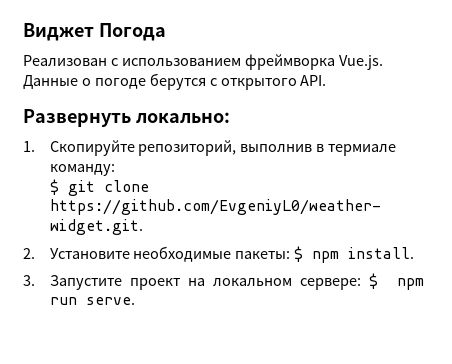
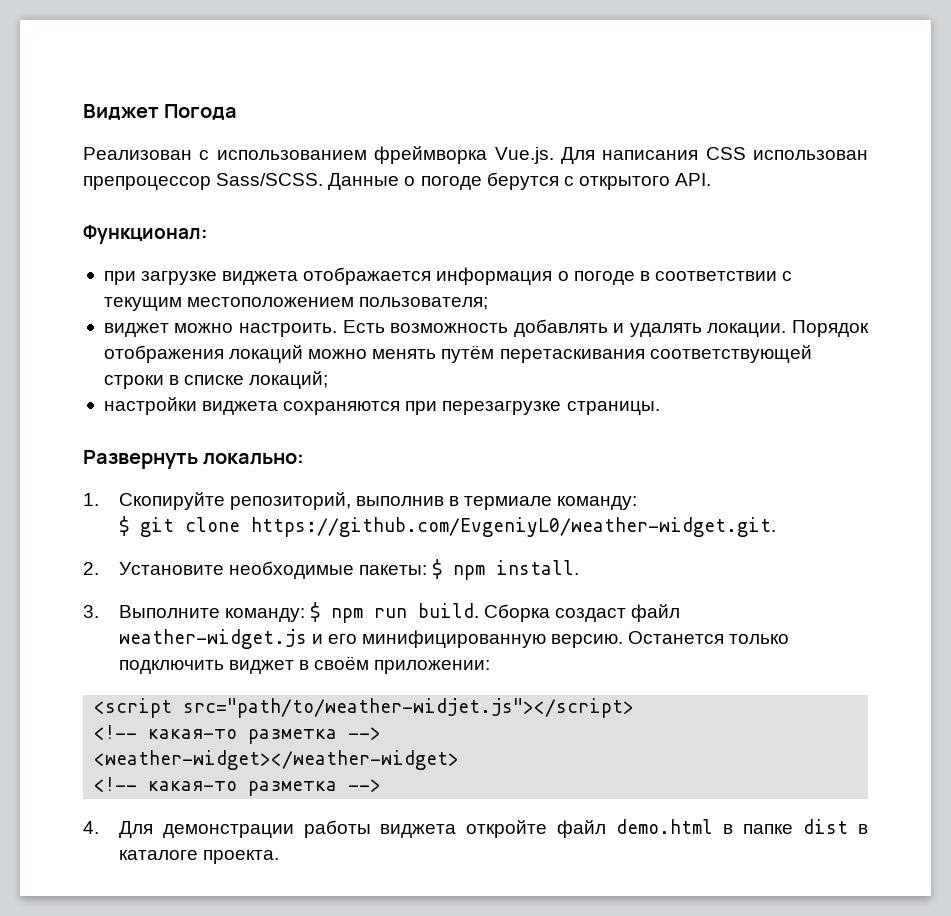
- Реализован с использованием фреймворка Vue.js. Данные о погоде берутся с открытого API.
+ Реализован с использованием фреймворка Vue.js. Для написания CSS использован препроцессор Sass/SCSS. Данные о погоде берутся с открытого API.
+ Функционал:
+ при загрузке виджета отображается информация о погоде в соответствии с текущим местоположением пользователя;
+ виджет можно настроить. Есть возможность добавлять и удалять локации. Порядок отображения локаций можно менять путём перетаскивания соответствующей строки в списке локаций;
+ настройки виджета сохраняются при перезагрузке страницы.
- 3. Запустите проект на локальном сервере: $ npm run serve.
+ 3. Выполните команду: $ npm run build. Сборка создаст файл weather-widget.js и его минифицированную версию. Останется только подключить виджет в своём приложении:
+ <script src="path/to/weather-widjet.js"></script>
+ <!-- какая-то разметка -->
+ <weather-widget></weather-widget>
+ <!-- какая-то разметка -->
+ 4. Для демонстрации работы виджета откройте файл demo.html в папке dist в каталоге проекта.

